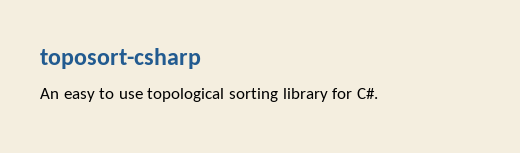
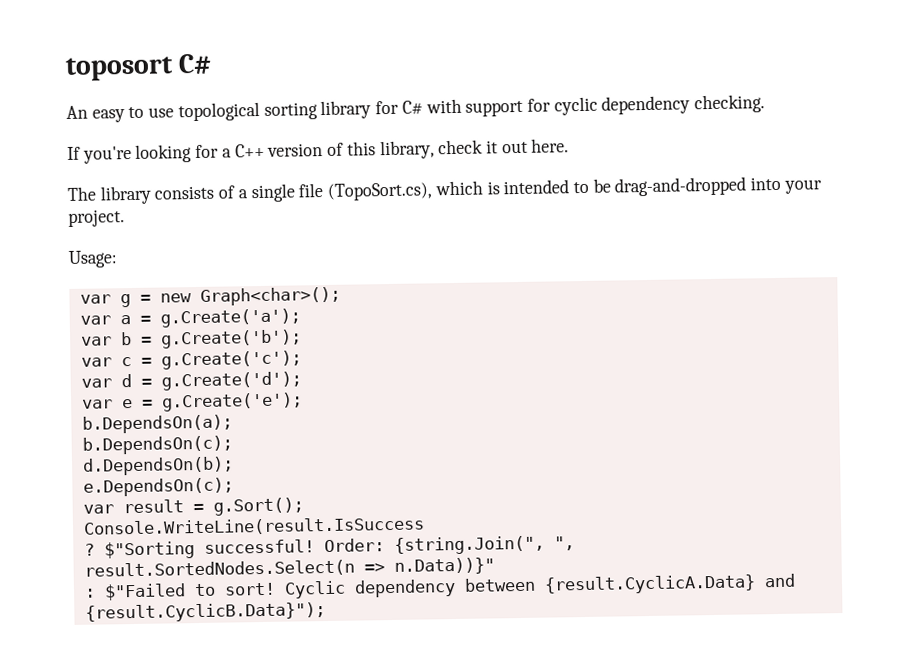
- toposort-csharp
+ toposort C#
- An easy to use topological sorting library for C#.
+ An easy to use topological sorting library for C# with support for cyclic dependency checking.
+ If you're looking for a C++ version of this library, check it out here.
+ The library consists of a single file (TopoSort.cs), which is intended to be drag-and-dropped into your project.
+ Usage:
+ var g = new Graph<char>();
+ var a = g.Create('a');
+ var b = g.Create('b');
+ var c = g.Create('c');
+ var d = g.Create('d');
+ var e = g.Create('e');
+ b.DependsOn(a);
+ b.DependsOn(c);
+ d.DependsOn(b);
+ e.DependsOn(c);
+ var result = g.Sort();
+ Console.WriteLine(result.IsSuccess
+ ? $"Sorting successful! Order: {string.Join(", ", result.SortedNodes.Select(n => n.Data))}"
+ : $"Failed to sort! Cyclic dependency between {result.CyclicA.Data} and {result.CyclicB.Data}");

